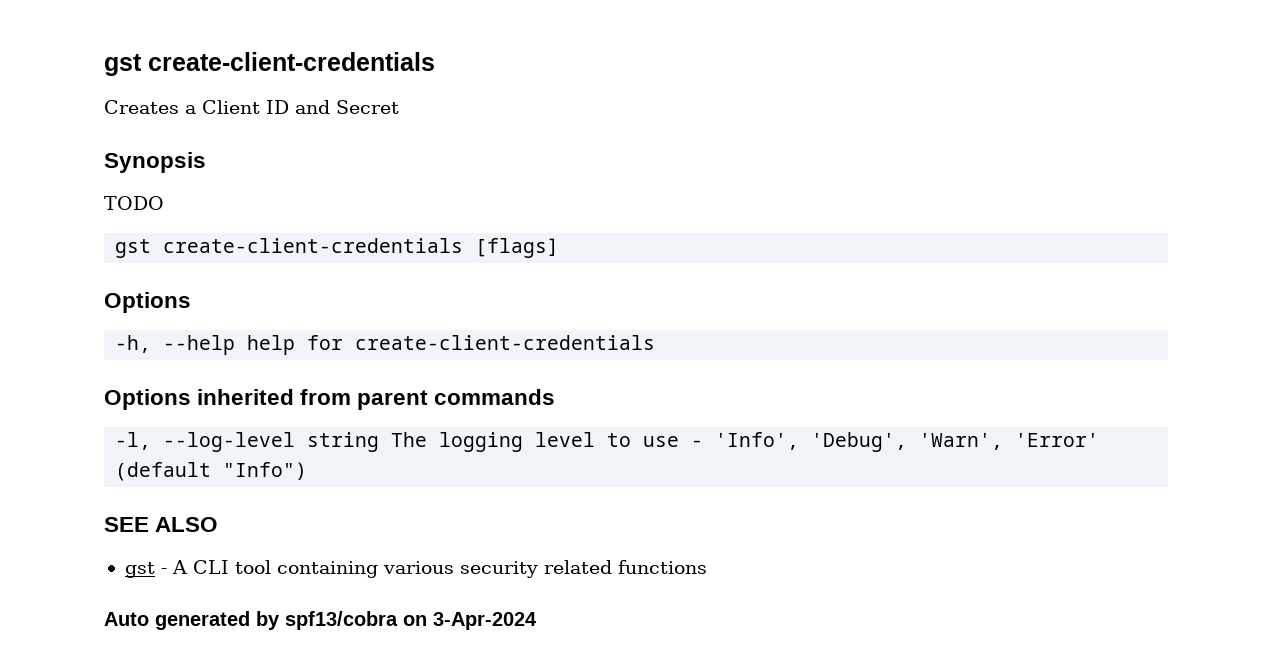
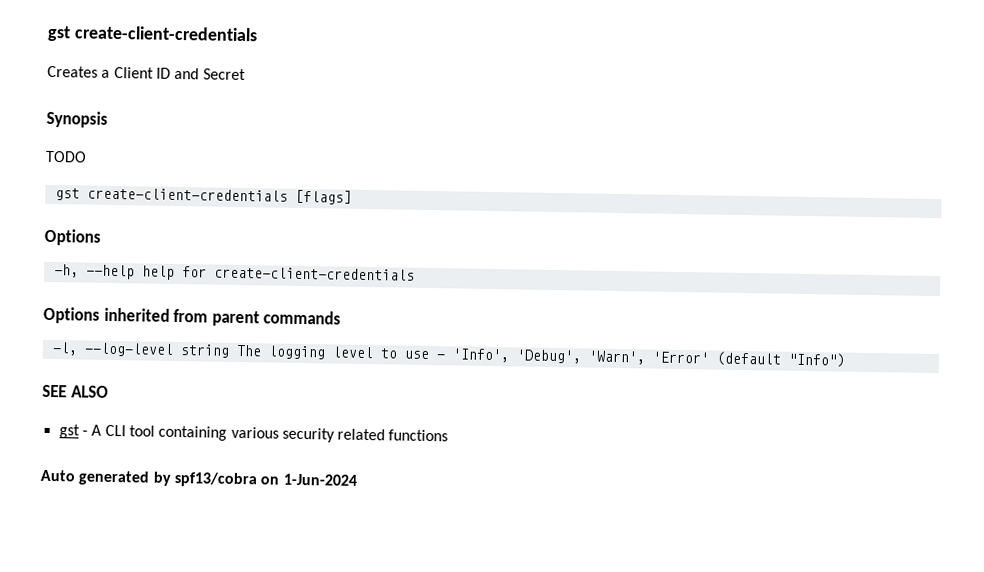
- Auto generated by spf13/cobra on 3-Apr-2024
+ Auto generated by spf13/cobra on 1-Jun-2024

